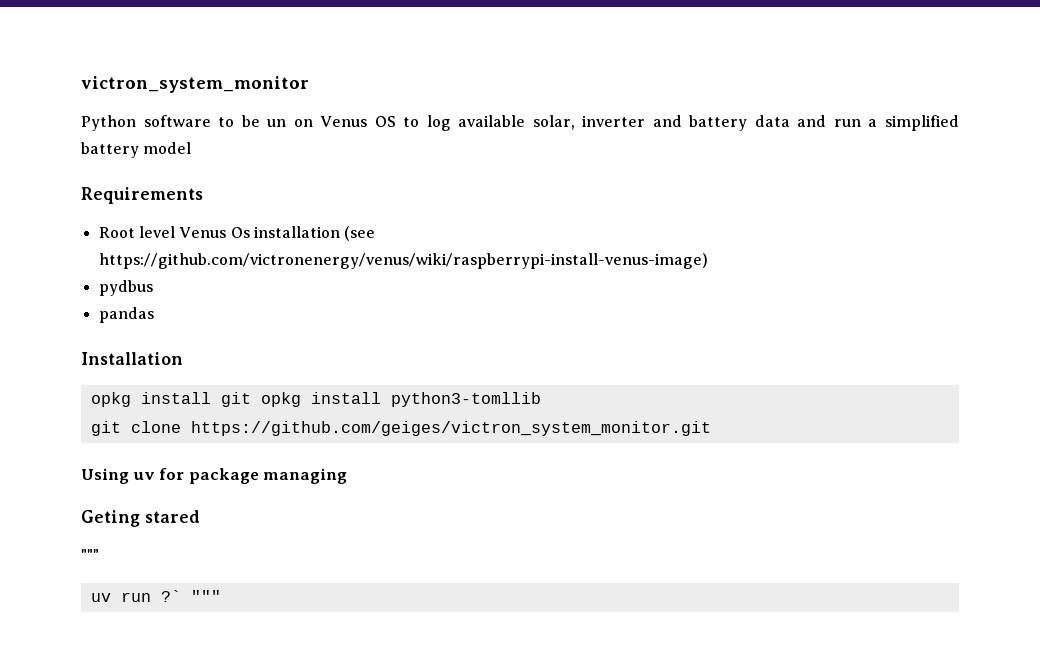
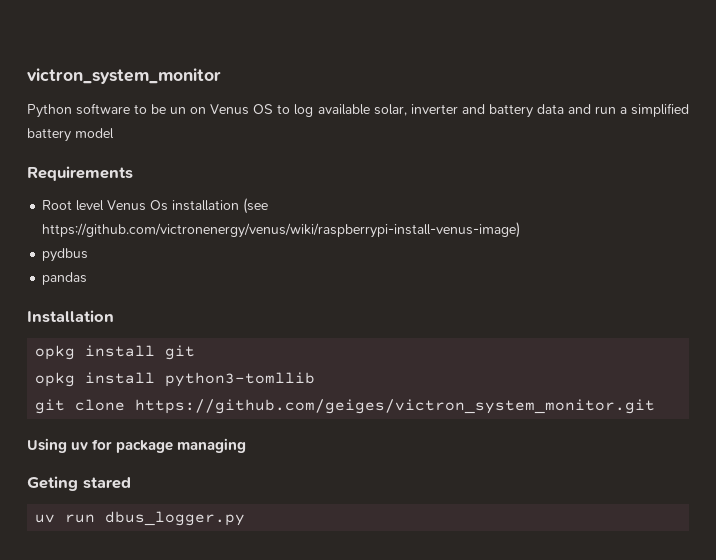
- opkg install git opkg install python3-tomllib
+ opkg install git
+ opkg install python3-tomllib
  Geting stared
- """
- uv run ?` """
+ uv run dbus_logger.py

